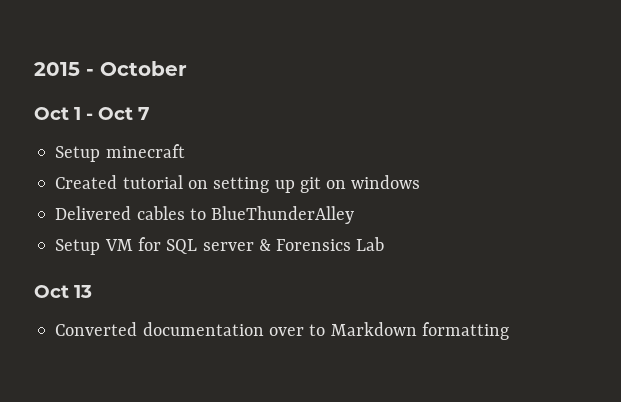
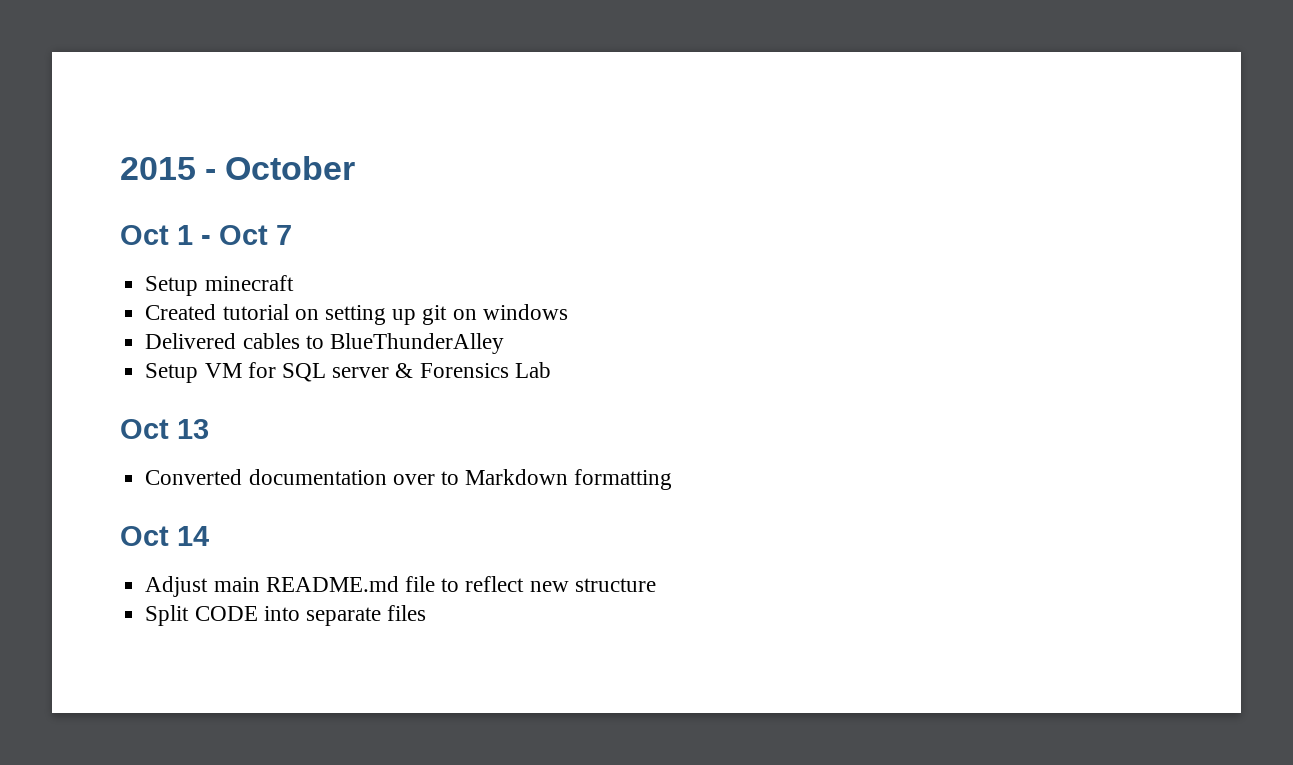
+ Oct 14
+ Adjust main README.md file to reflect new structure
+ Split CODE into separate files

